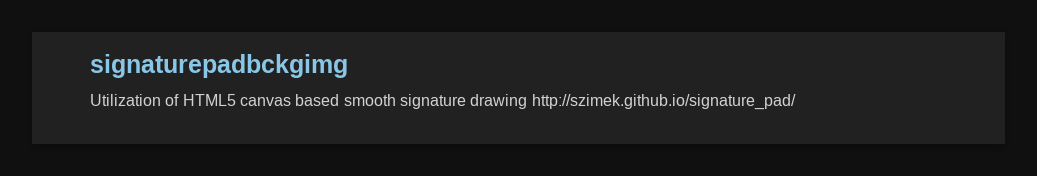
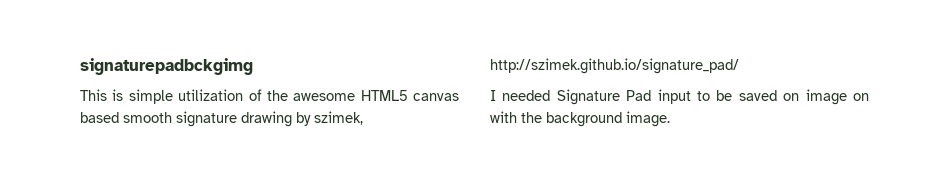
- Utilization of HTML5 canvas based smooth signature drawing http://szimek.github.io/signature_pad/
+ This is simple utilization of the awesome HTML5 canvas based smooth signature drawing by szimek, http://szimek.github.io/signature_pad/
+ I needed Signature Pad input to be saved on image on with the background image.

